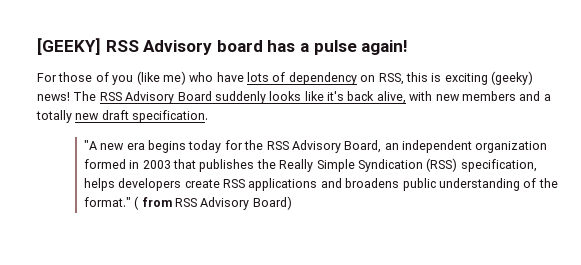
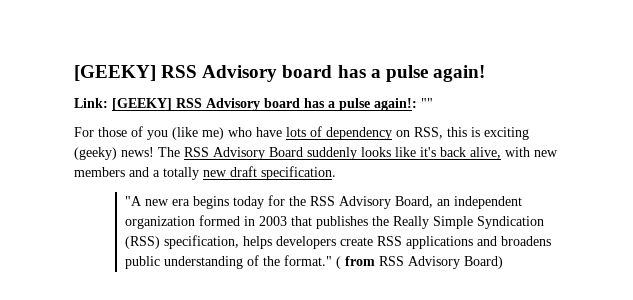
+ Link: [GEEKY] RSS Advisory board has a pulse again!: ""

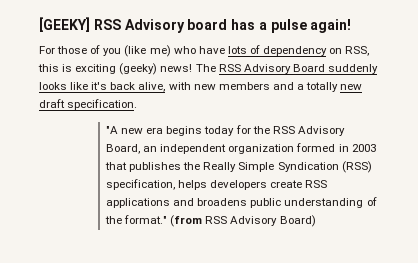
- Link: [GEEKY] RSS Advisory board has a pulse again!: ""
- ( from RSS Advisory Board)
+ (from RSS Advisory Board)

